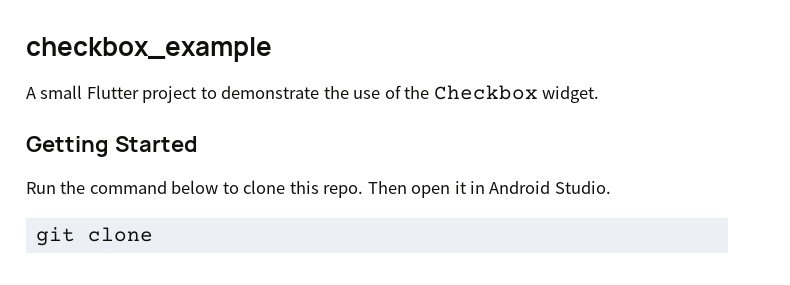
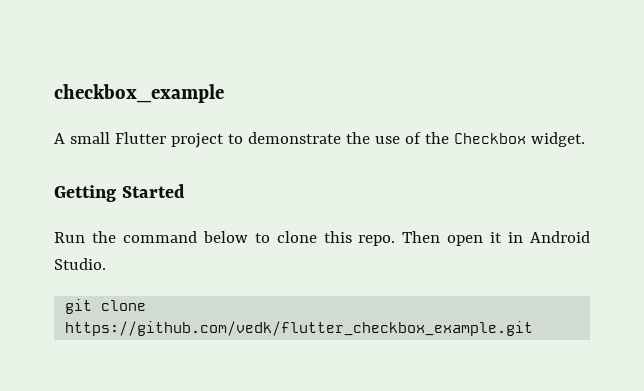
- git clone
+ git clone https://github.com/vedk/flutter_checkbox_example.git

